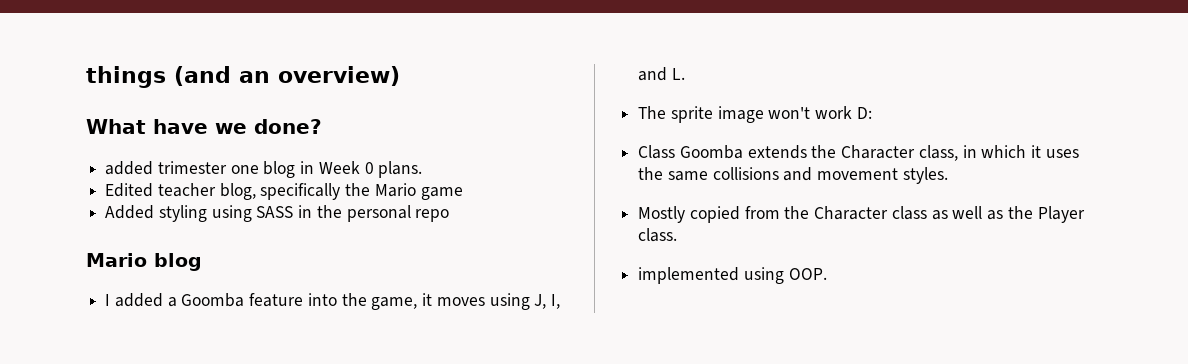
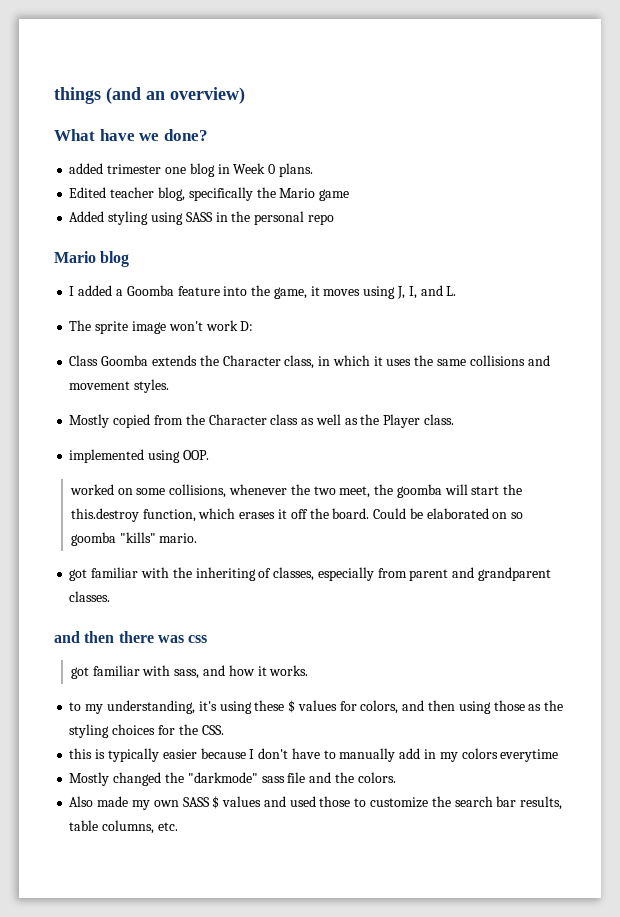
+ worked on some collisions, whenever the two meet, the goomba will start the this.destroy function, which erases it off the board. Could be elaborated on so goomba "kills" mario.
+ got familiar with the inheriting of classes, especially from parent and grandparent classes.
+ and then there was css
+ got familiar with sass, and how it works.
+ to my understanding, it's using these $ values for colors, and then using those as the styling choices for the CSS.
+ this is typically easier because I don't have to manually add in my colors everytime
+ Mostly changed the "darkmode" sass file and the colors.
+ Also made my own SASS $ values and used those to customize the search bar results, table columns, etc.

